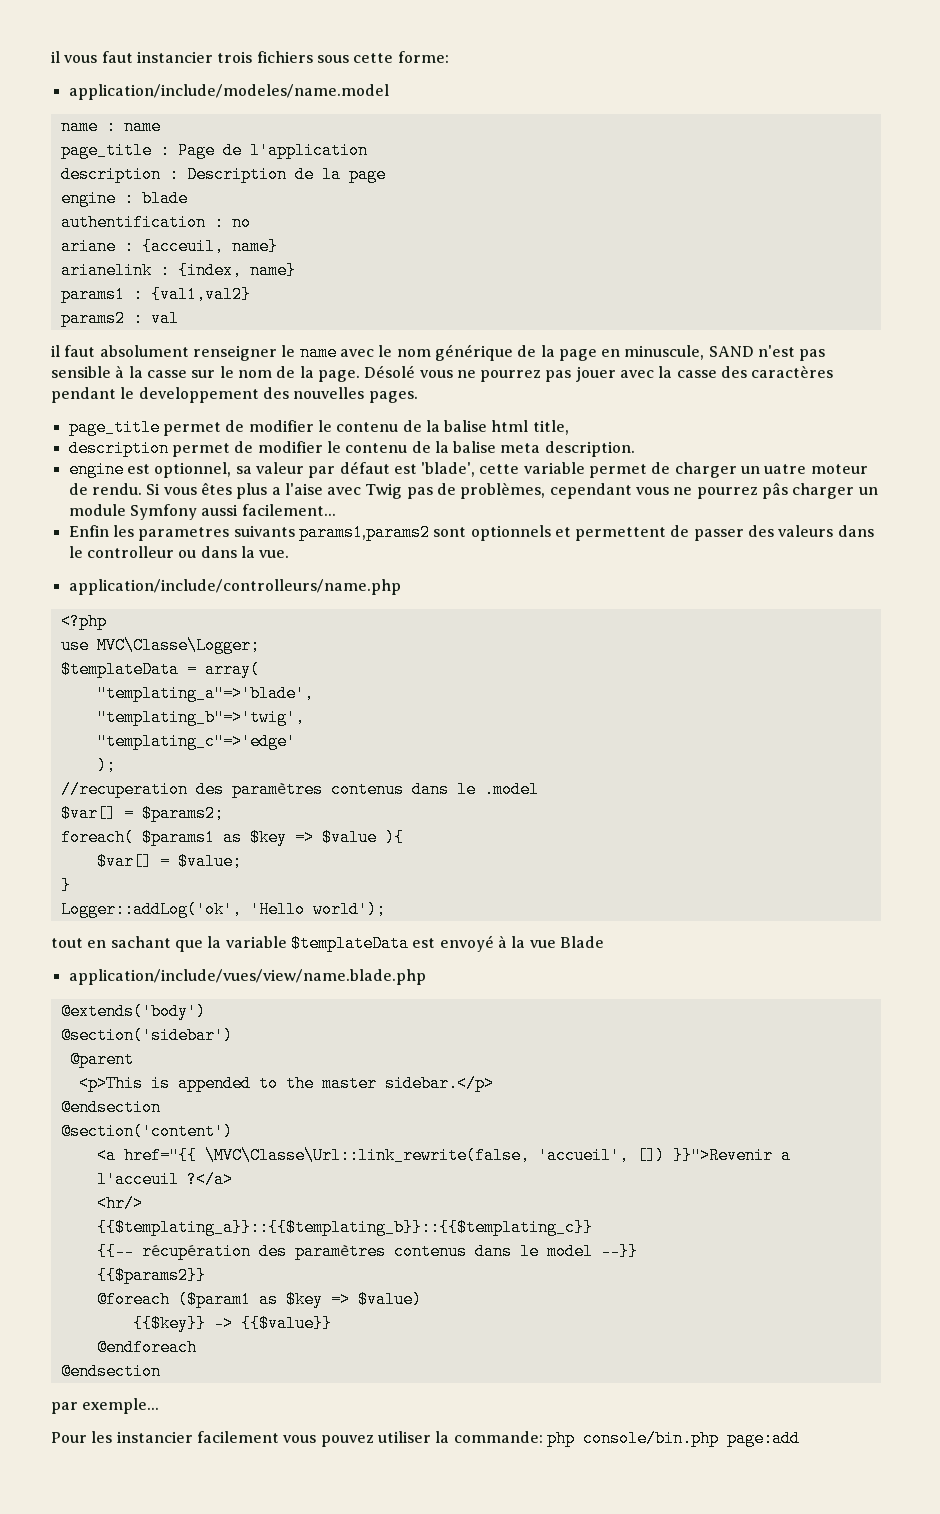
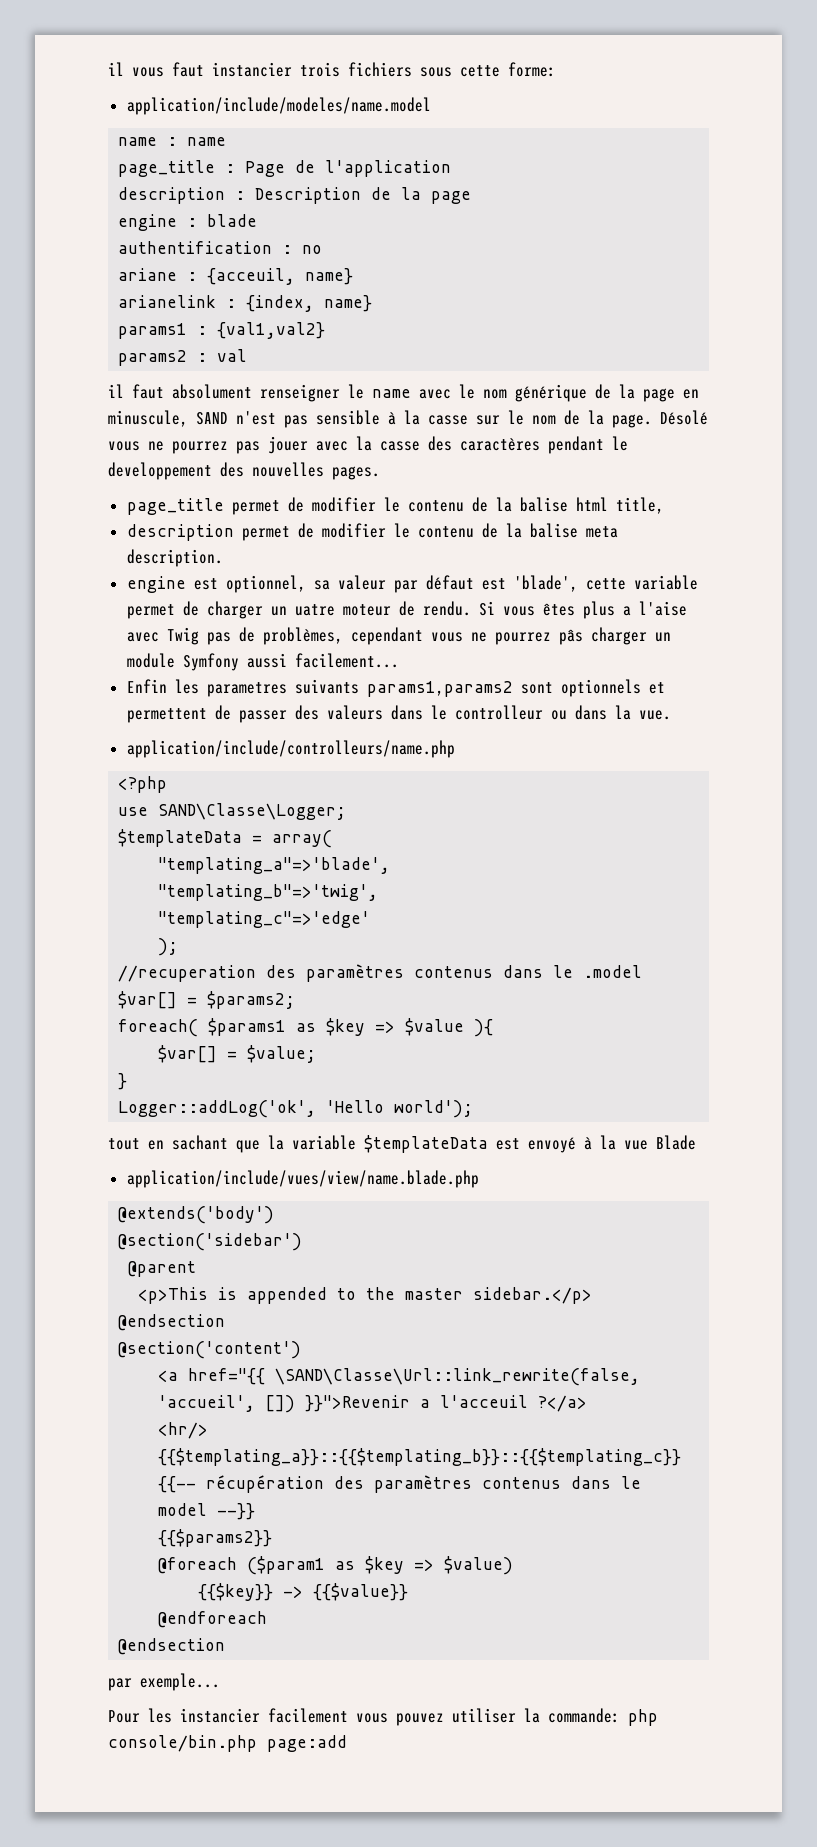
- use MVC\Classe\Logger;
+ use SAND\Classe\Logger;
- <a href="{{ \MVC\Classe\Url::link_rewrite(false, 'accueil', []) }}">Revenir a l'acceuil ?</a>
+ <a href="{{ \SAND\Classe\Url::link_rewrite(false, 'accueil', []) }}">Revenir a l'acceuil ?</a>

